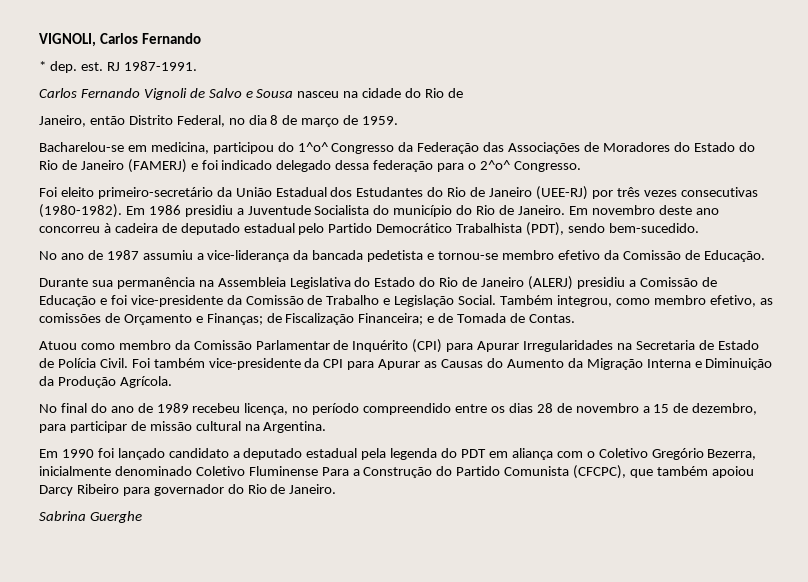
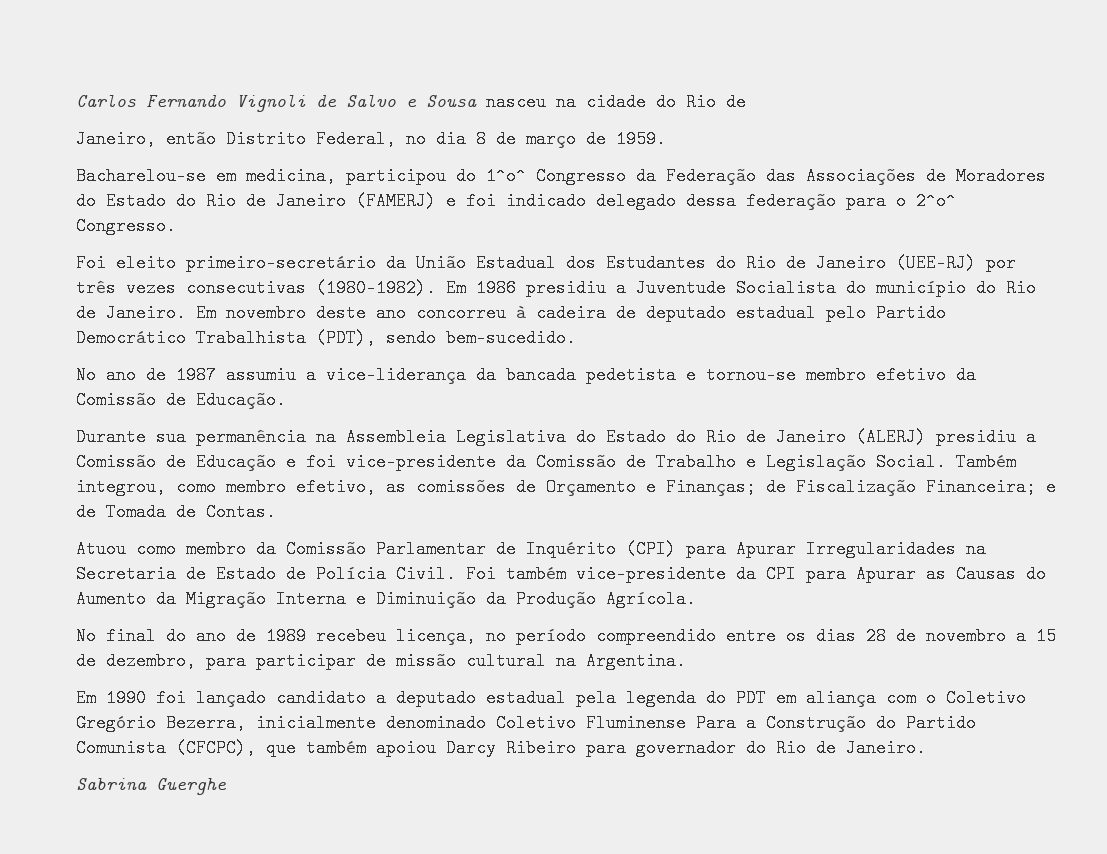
- VIGNOLI, Carlos Fernando
- * dep. est. RJ 1987-1991.

